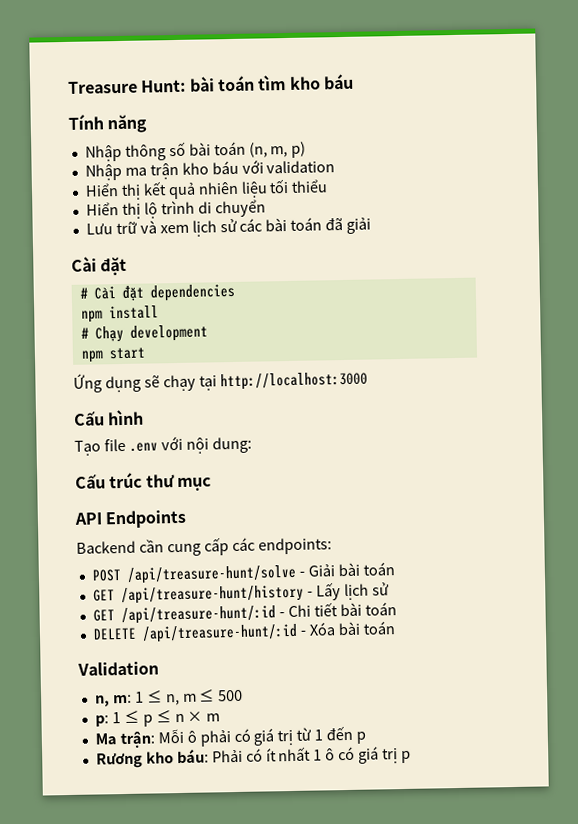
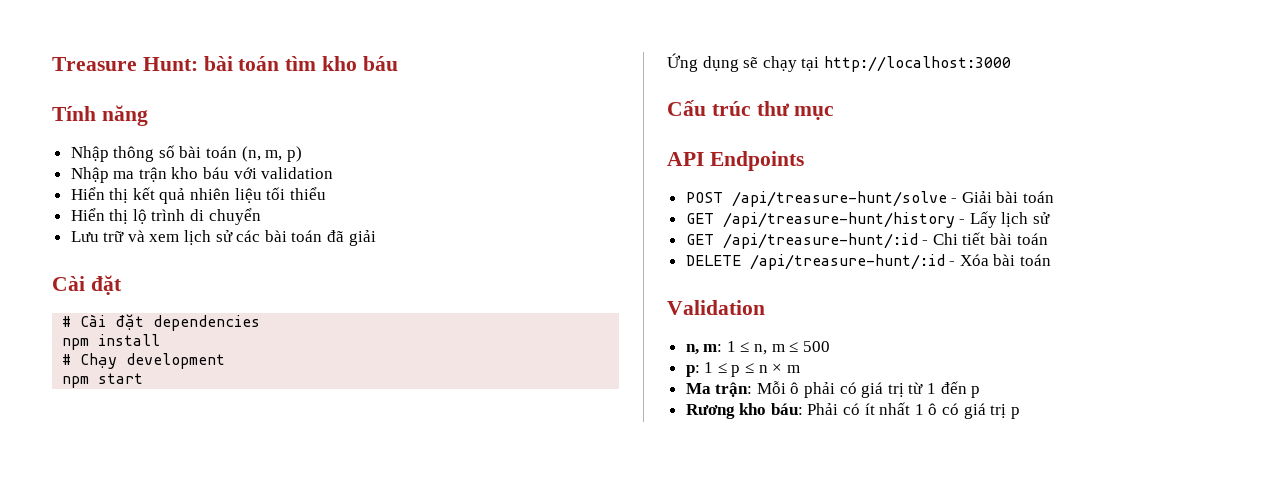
- Cấu hình
- Tạo file .env với nội dung:
- Backend cần cung cấp các endpoints:

